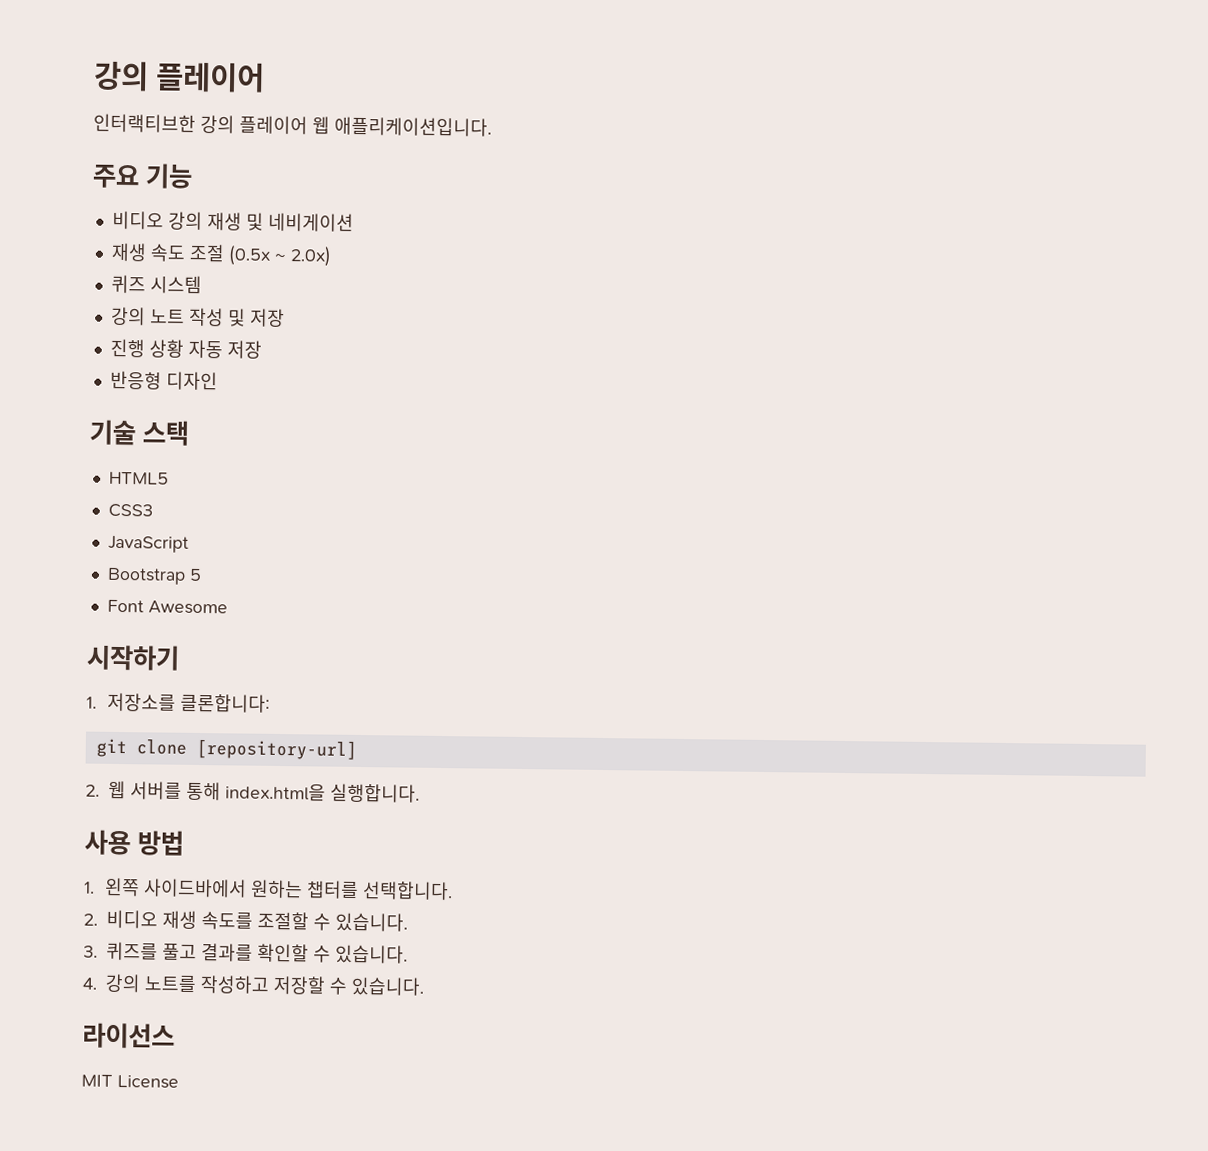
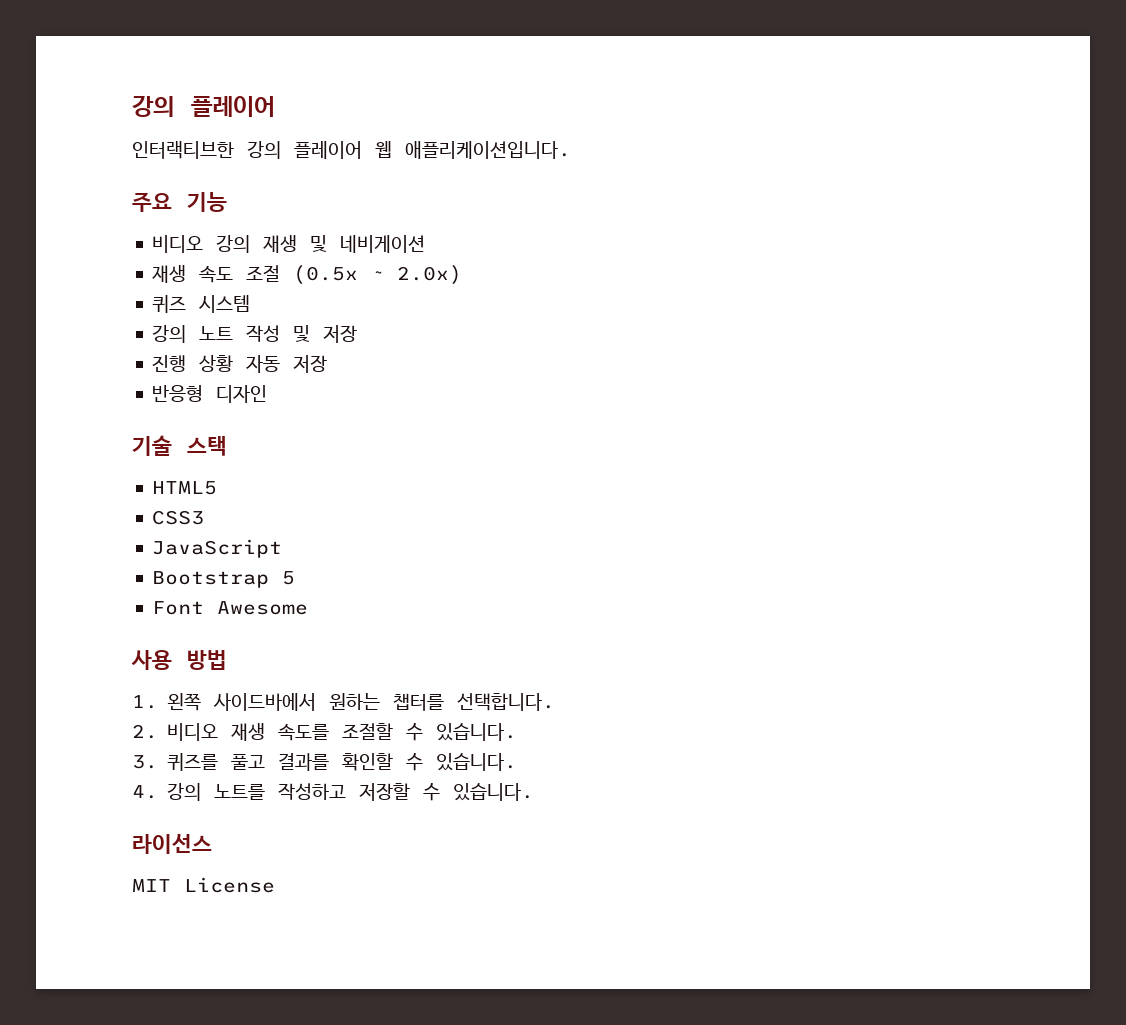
- 시작하기
- 1. 저장소를 클론합니다:
- git clone [repository-url]
- 2. 웹 서버를 통해 index.html을 실행합니다.

